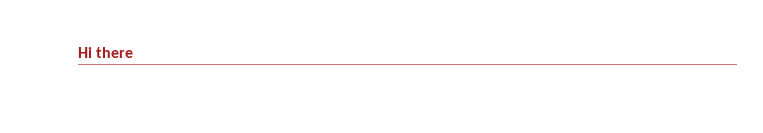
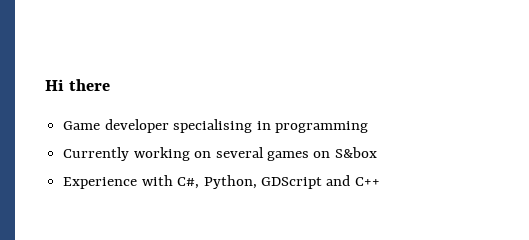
+ Game developer specialising in programming
+ Currently working on several games on S&box
+ Experience with C#, Python, GDScript and C++

